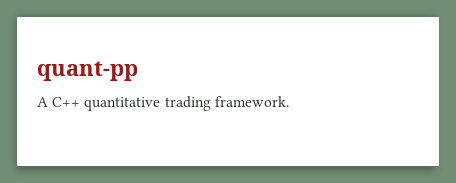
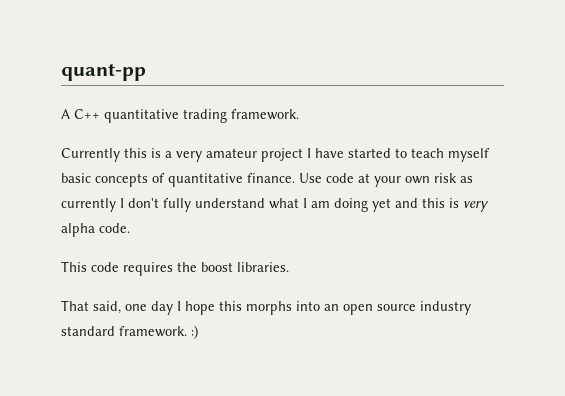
+ Currently this is a very amateur project I have started to teach myself basic concepts of quantitative finance. Use code at your own risk as currently I don't fully understand what I am doing yet and this is very alpha code.
+ This code requires the boost libraries.
+ That said, one day I hope this morphs into an open source industry standard framework. :)

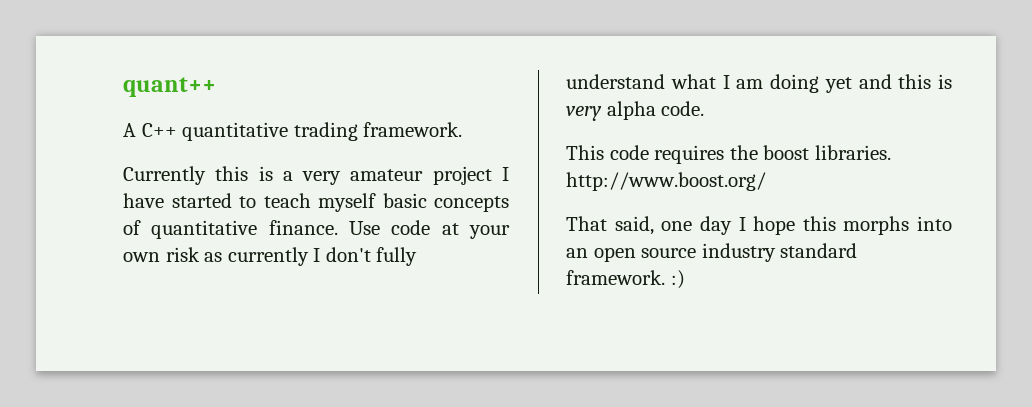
- quant-pp
+ quant++
- This code requires the boost libraries.
+ This code requires the boost libraries. http://www.boost.org/

